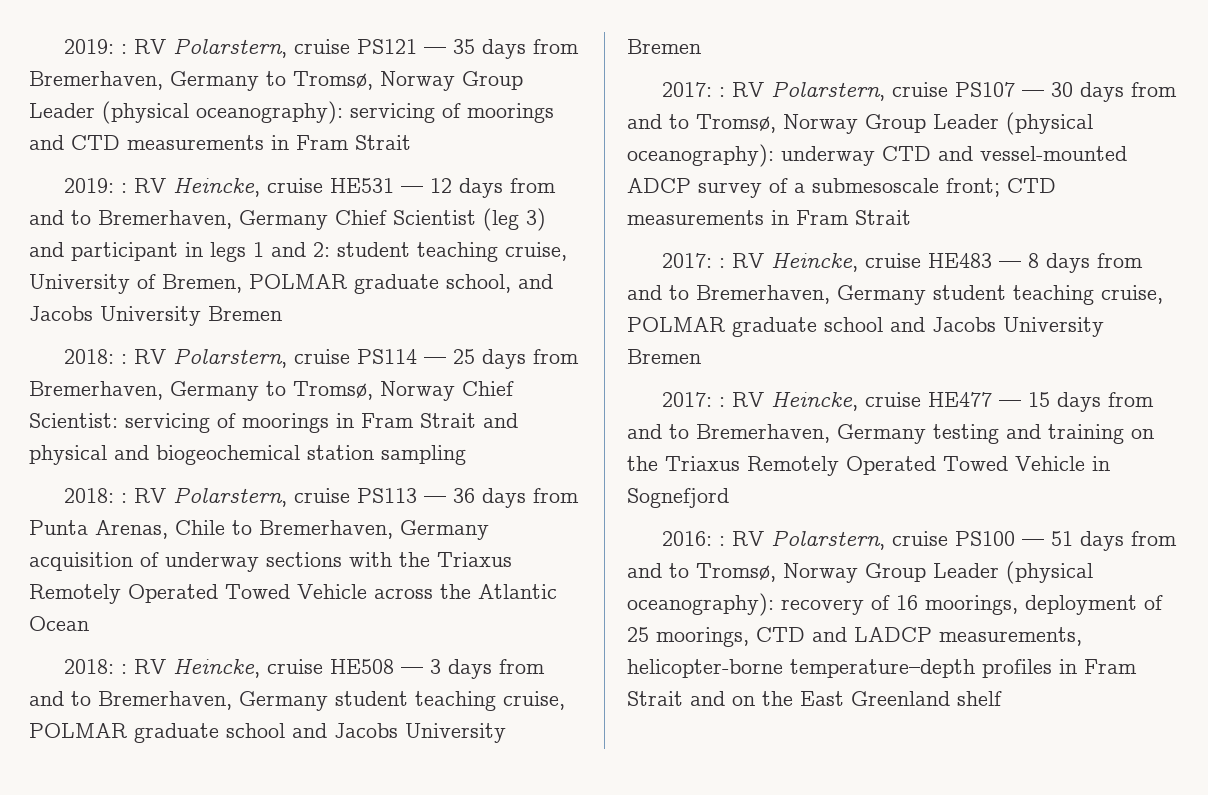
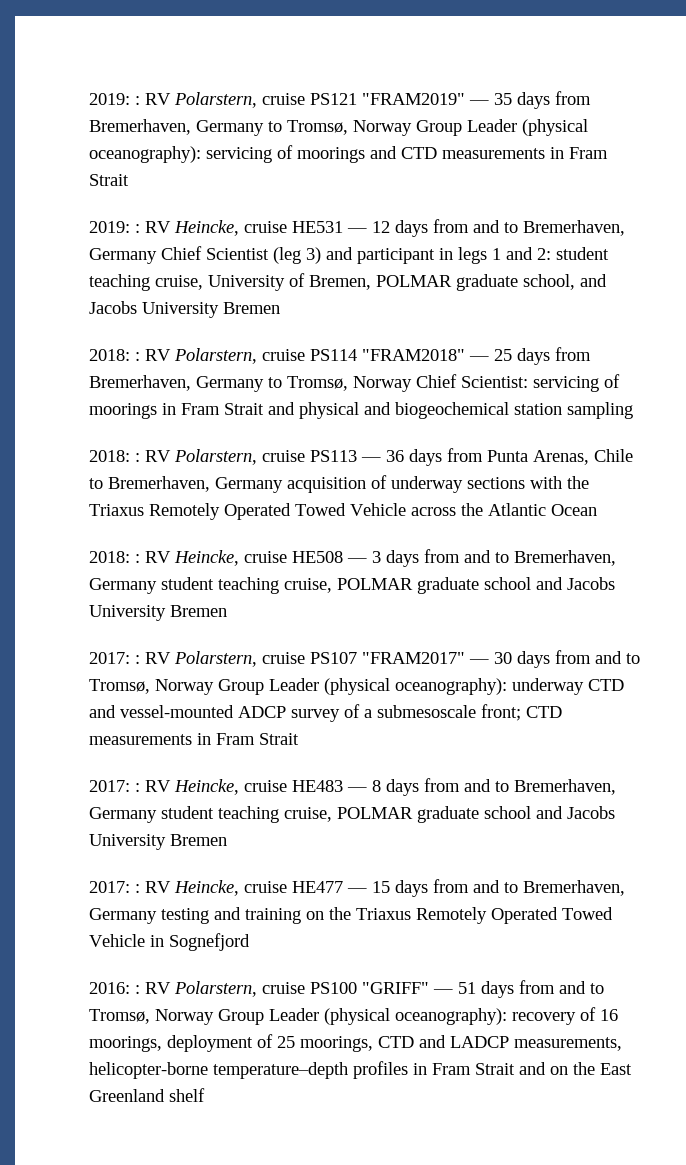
- 2019: : RV Polarstern, cruise PS121 — 35 days from Bremerhaven, Germany to Tromsø, Norway Group Leader (physical oceanography): servicing of moorings and CTD measurements in Fram Strait
+ 2019: : RV Polarstern, cruise PS121 "FRAM2019" — 35 days from Bremerhaven, Germany to Tromsø, Norway Group Leader (physical oceanography): servicing of moorings and CTD measurements in Fram Strait
- 2018: : RV Polarstern, cruise PS114 — 25 days from Bremerhaven, Germany to Tromsø, Norway Chief Scientist: servicing of moorings in Fram Strait and physical and biogeochemical station sampling
+ 2018: : RV Polarstern, cruise PS114 "FRAM2018" — 25 days from Bremerhaven, Germany to Tromsø, Norway Chief Scientist: servicing of moorings in Fram Strait and physical and biogeochemical station sampling
- 2017: : RV Polarstern, cruise PS107 — 30 days from and to Tromsø, Norway Group Leader (physical oceanography): underway CTD and vessel-mounted ADCP survey of a submesoscale front; CTD measurements in Fram Strait
+ 2017: : RV Polarstern, cruise PS107 "FRAM2017" — 30 days from and to Tromsø, Norway Group Leader (physical oceanography): underway CTD and vessel-mounted ADCP survey of a submesoscale front; CTD measurements in Fram Strait
- 2016: : RV Polarstern, cruise PS100 — 51 days from and to Tromsø, Norway Group Leader (physical oceanography): recovery of 16 moorings, deployment of 25 moorings, CTD and LADCP measurements, helicopter-borne temperature–depth profiles in Fram Strait and on the East Greenland shelf
+ 2016: : RV Polarstern, cruise PS100 "GRIFF" — 51 days from and to Tromsø, Norway Group Leader (physical oceanography): recovery of 16 moorings, deployment of 25 moorings, CTD and LADCP measurements, helicopter-borne temperature–depth profiles in Fram Strait and on the East Greenland shelf

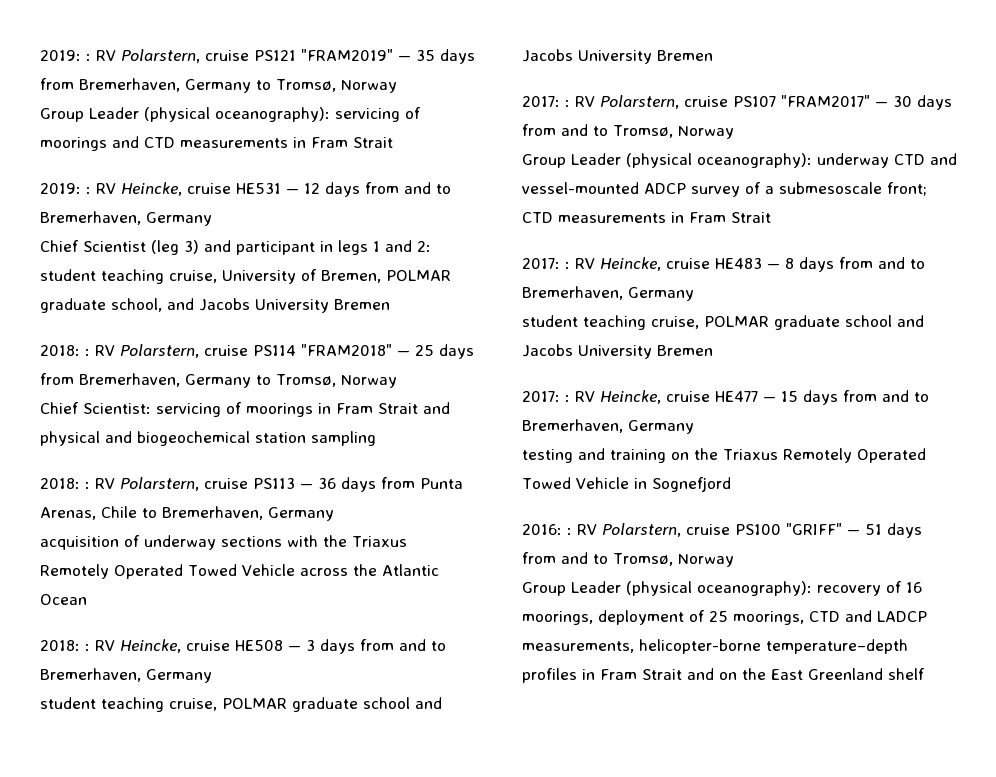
- 2019: : RV Polarstern, cruise PS121 "FRAM2019" — 35 days from Bremerhaven, Germany to Tromsø, Norway Group Leader (physical oceanography): servicing of moorings and CTD measurements in Fram Strait
+ 2019: : RV Polarstern, cruise PS121 "FRAM2019" — 35 days from Bremerhaven, Germany to Tromsø, Norway
+ Group Leader (physical oceanography): servicing of moorings and CTD measurements in Fram Strait
- 2019: : RV Heincke, cruise HE531 — 12 days from and to Bremerhaven, Germany Chief Scientist (leg 3) and participant in legs 1 and 2: student teaching cruise, University of Bremen, POLMAR graduate school, and Jacobs University Bremen
+ 2019: : RV Heincke, cruise HE531 — 12 days from and to Bremerhaven, Germany
+ Chief Scientist (leg 3) and participant in legs 1 and 2: student teaching cruise, University of Bremen, POLMAR graduate school, and Jacobs University Bremen
- 2018: : RV Polarstern, cruise PS114 "FRAM2018" — 25 days from Bremerhaven, Germany to Tromsø, Norway Chief Scientist: servicing of moorings in Fram Strait and physical and biogeochemical station sampling
+ 2018: : RV Polarstern, cruise PS114 "FRAM2018" — 25 days from Bremerhaven, Germany to Tromsø, Norway
+ Chief Scientist: servicing of moorings in Fram Strait and physical and biogeochemical station sampling
- 2018: : RV Polarstern, cruise PS113 — 36 days from Punta Arenas, Chile to Bremerhaven, Germany acquisition of underway sections with the Triaxus Remotely Operated Towed Vehicle across the Atlantic Ocean
+ 2018: : RV Polarstern, cruise PS113 — 36 days from Punta Arenas, Chile to Bremerhaven, Germany
+ acquisition of underway sections with the Triaxus Remotely Operated Towed Vehicle across the Atlantic Ocean
- 2018: : RV Heincke, cruise HE508 — 3 days from and to Bremerhaven, Germany student teaching cruise, POLMAR graduate school and Jacobs University Bremen
+ 2018: : RV Heincke, cruise HE508 — 3 days from and to Bremerhaven, Germany
+ student teaching cruise, POLMAR graduate school and Jacobs University Bremen
- 2017: : RV Polarstern, cruise PS107 "FRAM2017" — 30 days from and to Tromsø, Norway Group Leader (physical oceanography): underway CTD and vessel-mounted ADCP survey of a submesoscale front; CTD measurements in Fram Strait
+ 2017: : RV Polarstern, cruise PS107 "FRAM2017" — 30 days from and to Tromsø, Norway
+ Group Leader (physical oceanography): underway CTD and vessel-mounted ADCP survey of a submesoscale front; CTD measurements in Fram Strait
- 2017: : RV Heincke, cruise HE483 — 8 days from and to Bremerhaven, Germany student teaching cruise, POLMAR graduate school and Jacobs University Bremen
+ 2017: : RV Heincke, cruise HE483 — 8 days from and to Bremerhaven, Germany
+ student teaching cruise, POLMAR graduate school and Jacobs University Bremen
- 2017: : RV Heincke, cruise HE477 — 15 days from and to Bremerhaven, Germany testing and training on the Triaxus Remotely Operated Towed Vehicle in Sognefjord
+ 2017: : RV Heincke, cruise HE477 — 15 days from and to Bremerhaven, Germany
+ testing and training on the Triaxus Remotely Operated Towed Vehicle in Sognefjord
- 2016: : RV Polarstern, cruise PS100 "GRIFF" — 51 days from and to Tromsø, Norway Group Leader (physical oceanography): recovery of 16 moorings, deployment of 25 moorings, CTD and LADCP measurements, helicopter-borne temperature–depth profiles in Fram Strait and on the East Greenland shelf
+ 2016: : RV Polarstern, cruise PS100 "GRIFF" — 51 days from and to Tromsø, Norway
+ Group Leader (physical oceanography): recovery of 16 moorings, deployment of 25 moorings, CTD and LADCP measurements, helicopter-borne temperature–depth profiles in Fram Strait and on the East Greenland shelf

